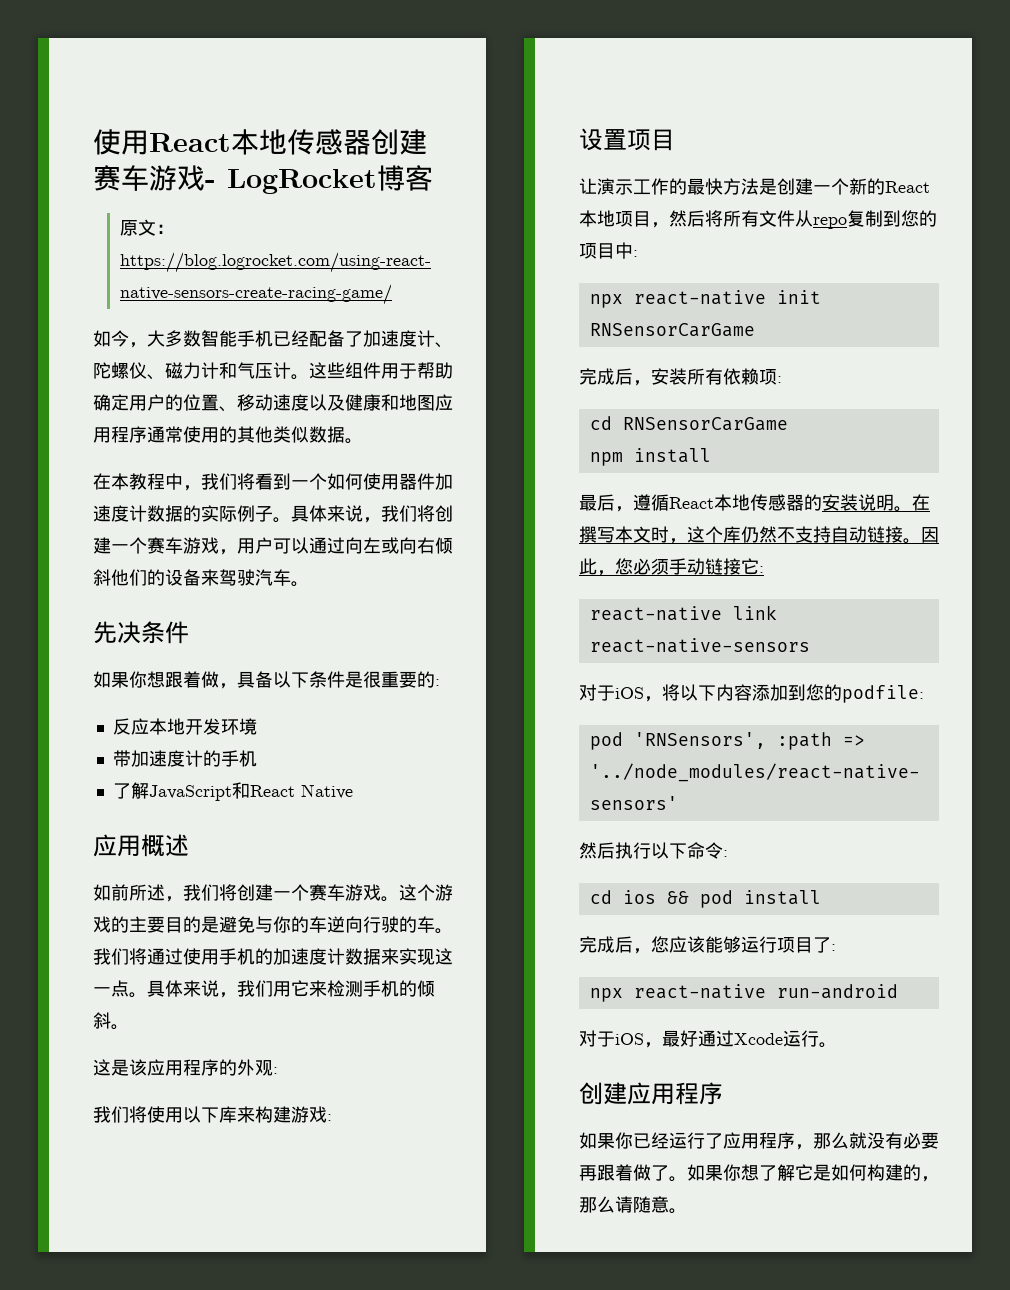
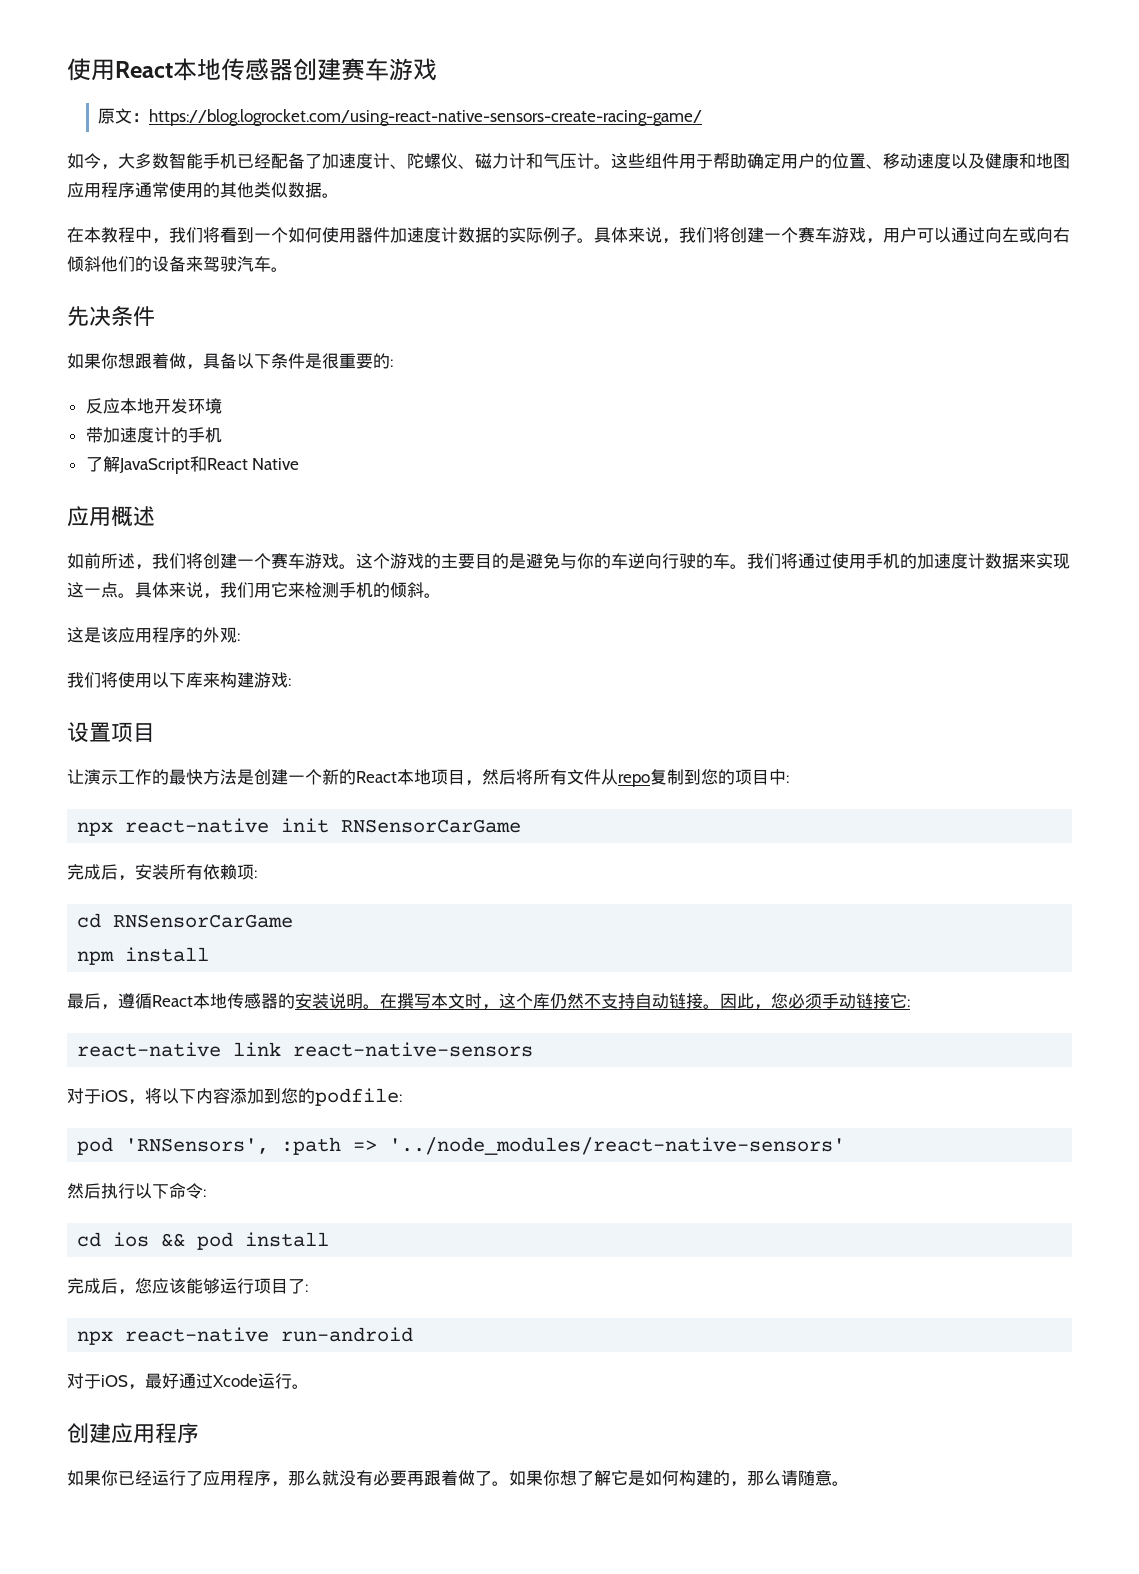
- 使用React本地传感器创建赛车游戏- LogRocket博客
+ 使用React本地传感器创建赛车游戏

